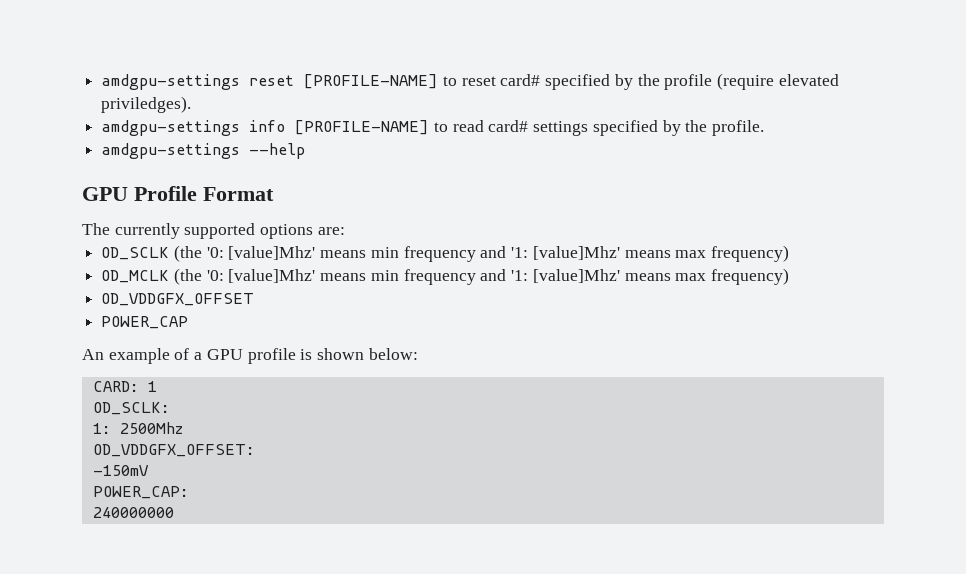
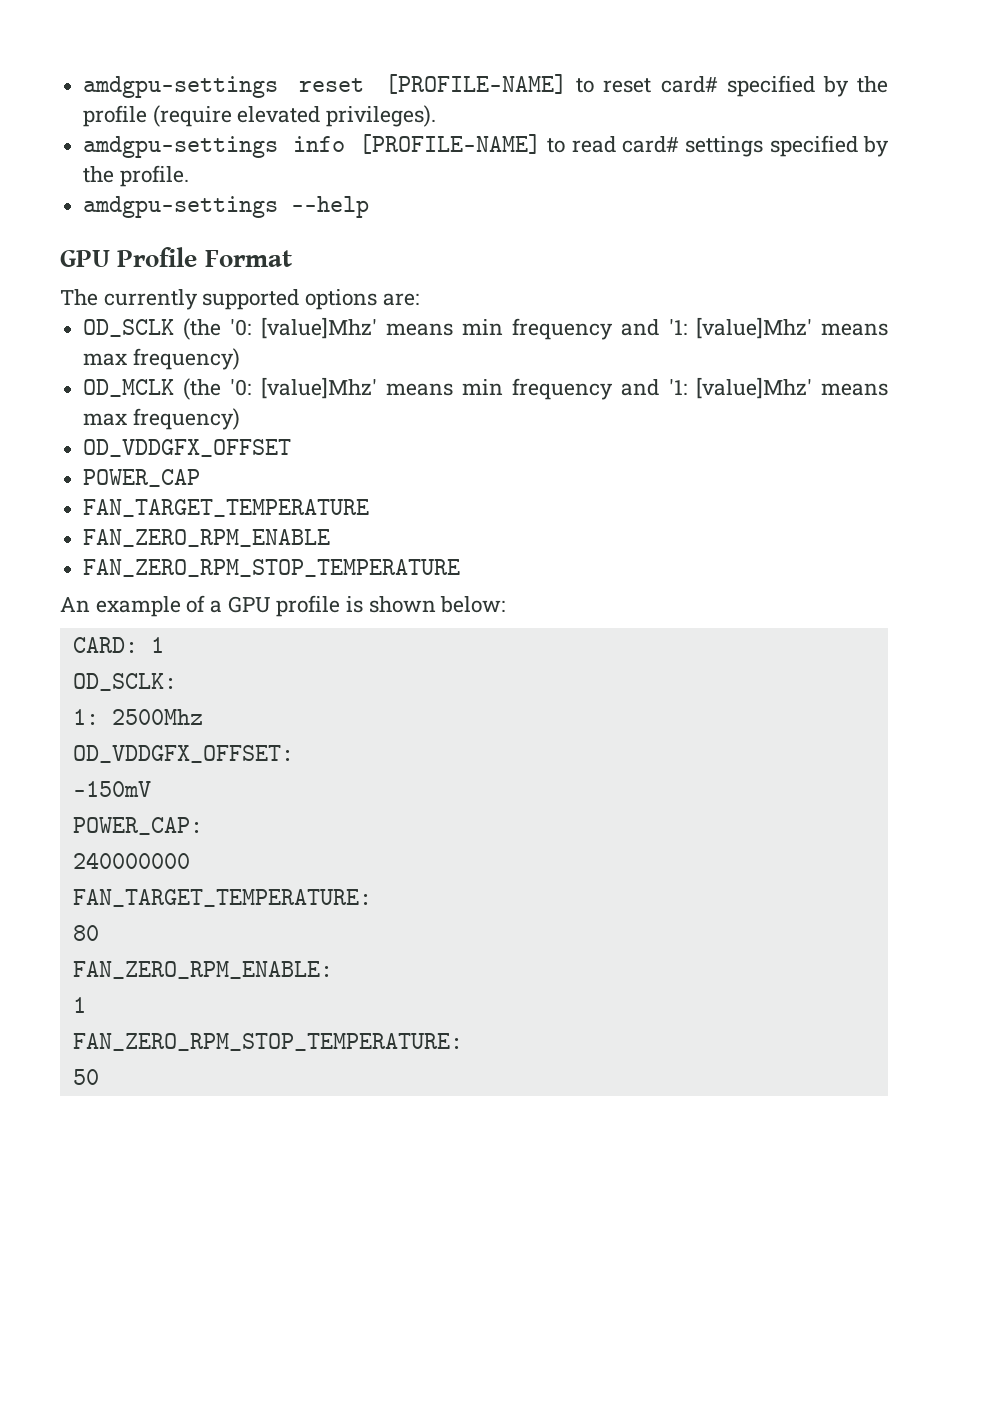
- amdgpu-settings reset [PROFILE-NAME] to reset card# specified by the profile (require elevated priviledges).
+ amdgpu-settings reset [PROFILE-NAME] to reset card# specified by the profile (require elevated privileges).
+ FAN_TARGET_TEMPERATURE
+ FAN_ZERO_RPM_ENABLE
+ FAN_ZERO_RPM_STOP_TEMPERATURE
+ FAN_TARGET_TEMPERATURE:
+ 80
+ FAN_ZERO_RPM_ENABLE:
+ 1
+ FAN_ZERO_RPM_STOP_TEMPERATURE:
+ 50

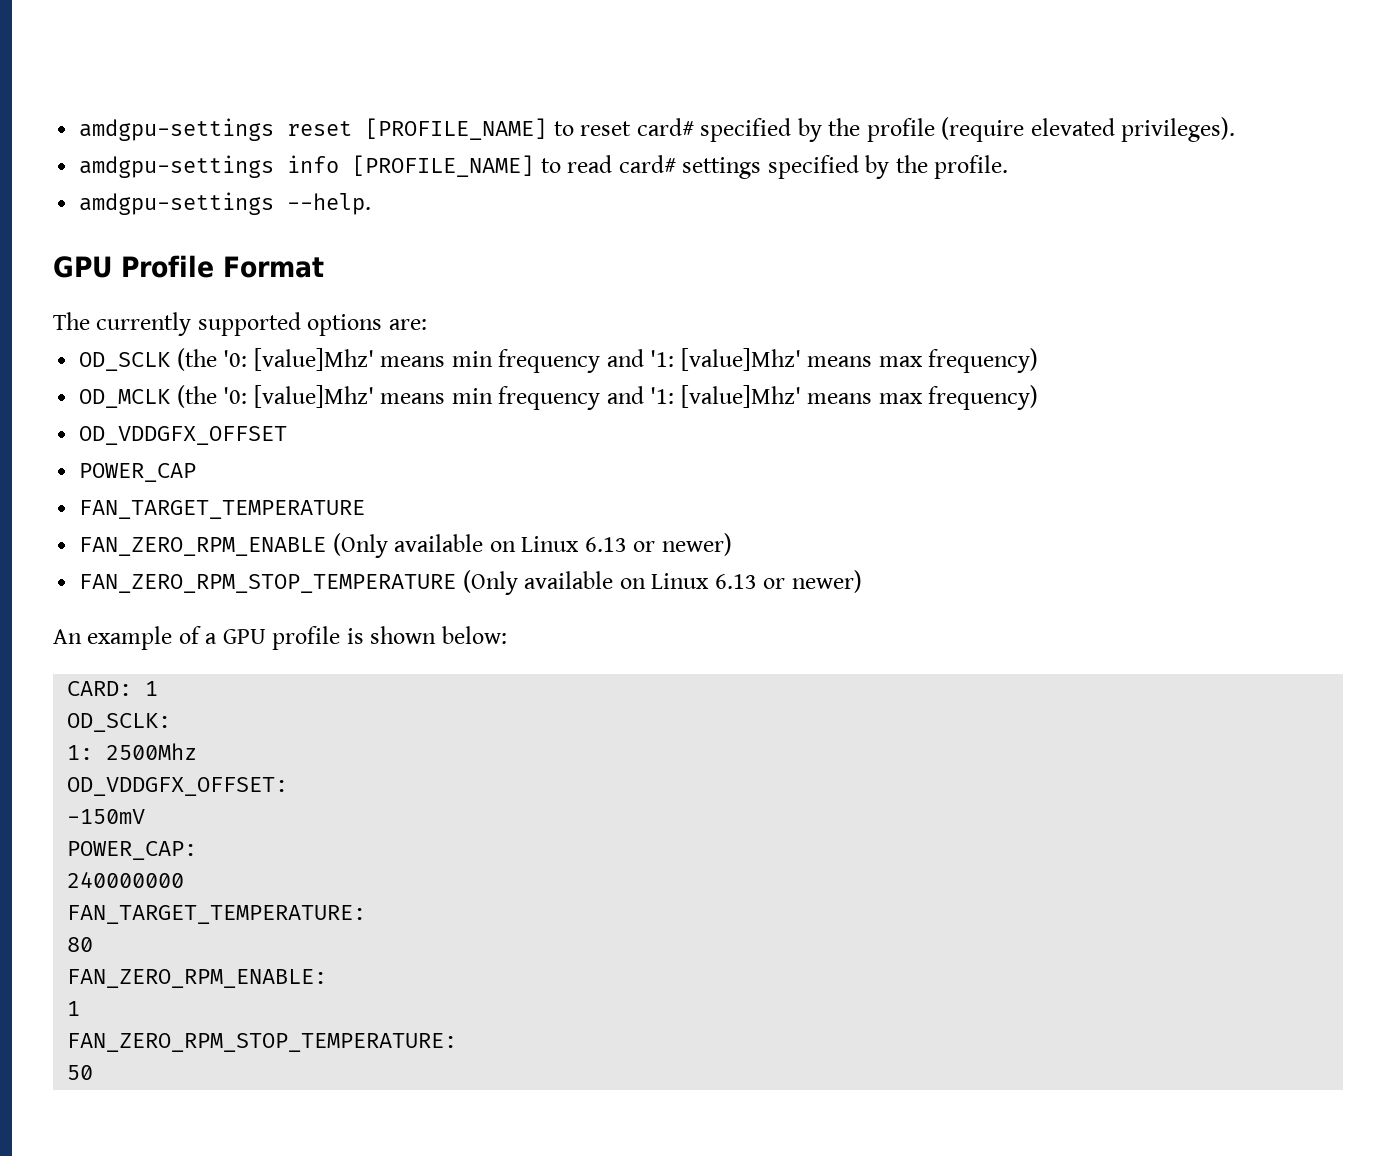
- amdgpu-settings reset [PROFILE-NAME] to reset card# specified by the profile (require elevated privileges).
+ amdgpu-settings reset [PROFILE_NAME] to reset card# specified by the profile (require elevated privileges).
- amdgpu-settings info [PROFILE-NAME] to read card# settings specified by the profile.
+ amdgpu-settings info [PROFILE_NAME] to read card# settings specified by the profile.
- amdgpu-settings --help
+ amdgpu-settings --help.
- FAN_ZERO_RPM_ENABLE
- FAN_ZERO_RPM_STOP_TEMPERATURE
+ FAN_ZERO_RPM_ENABLE (Only available on Linux 6.13 or newer)
+ FAN_ZERO_RPM_STOP_TEMPERATURE (Only available on Linux 6.13 or newer)

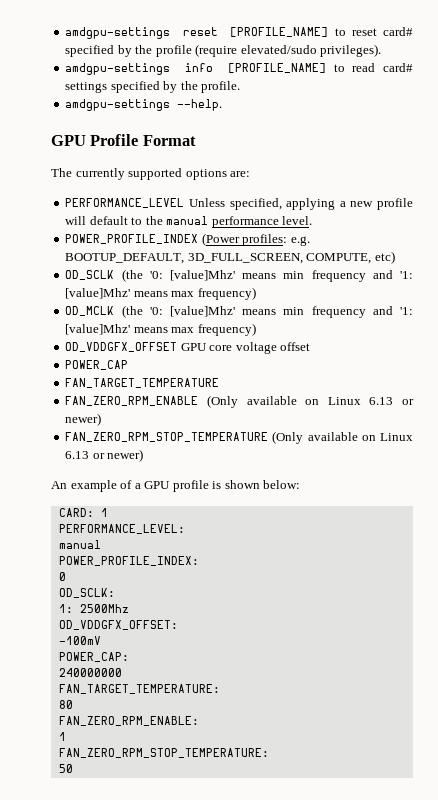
- amdgpu-settings reset [PROFILE_NAME] to reset card# specified by the profile (require elevated privileges).
+ amdgpu-settings reset [PROFILE_NAME] to reset card# specified by the profile (require elevated/sudo privileges).
+ PERFORMANCE_LEVEL Unless specified, applying a new profile will default to the manual performance level.
+ POWER_PROFILE_INDEX (Power profiles: e.g. BOOTUP_DEFAULT, 3D_FULL_SCREEN, COMPUTE, etc)
- OD_VDDGFX_OFFSET
+ OD_VDDGFX_OFFSET GPU core voltage offset
+ PERFORMANCE_LEVEL:
+ manual
+ POWER_PROFILE_INDEX:
+ 0
- -150mV
+ -100mV

